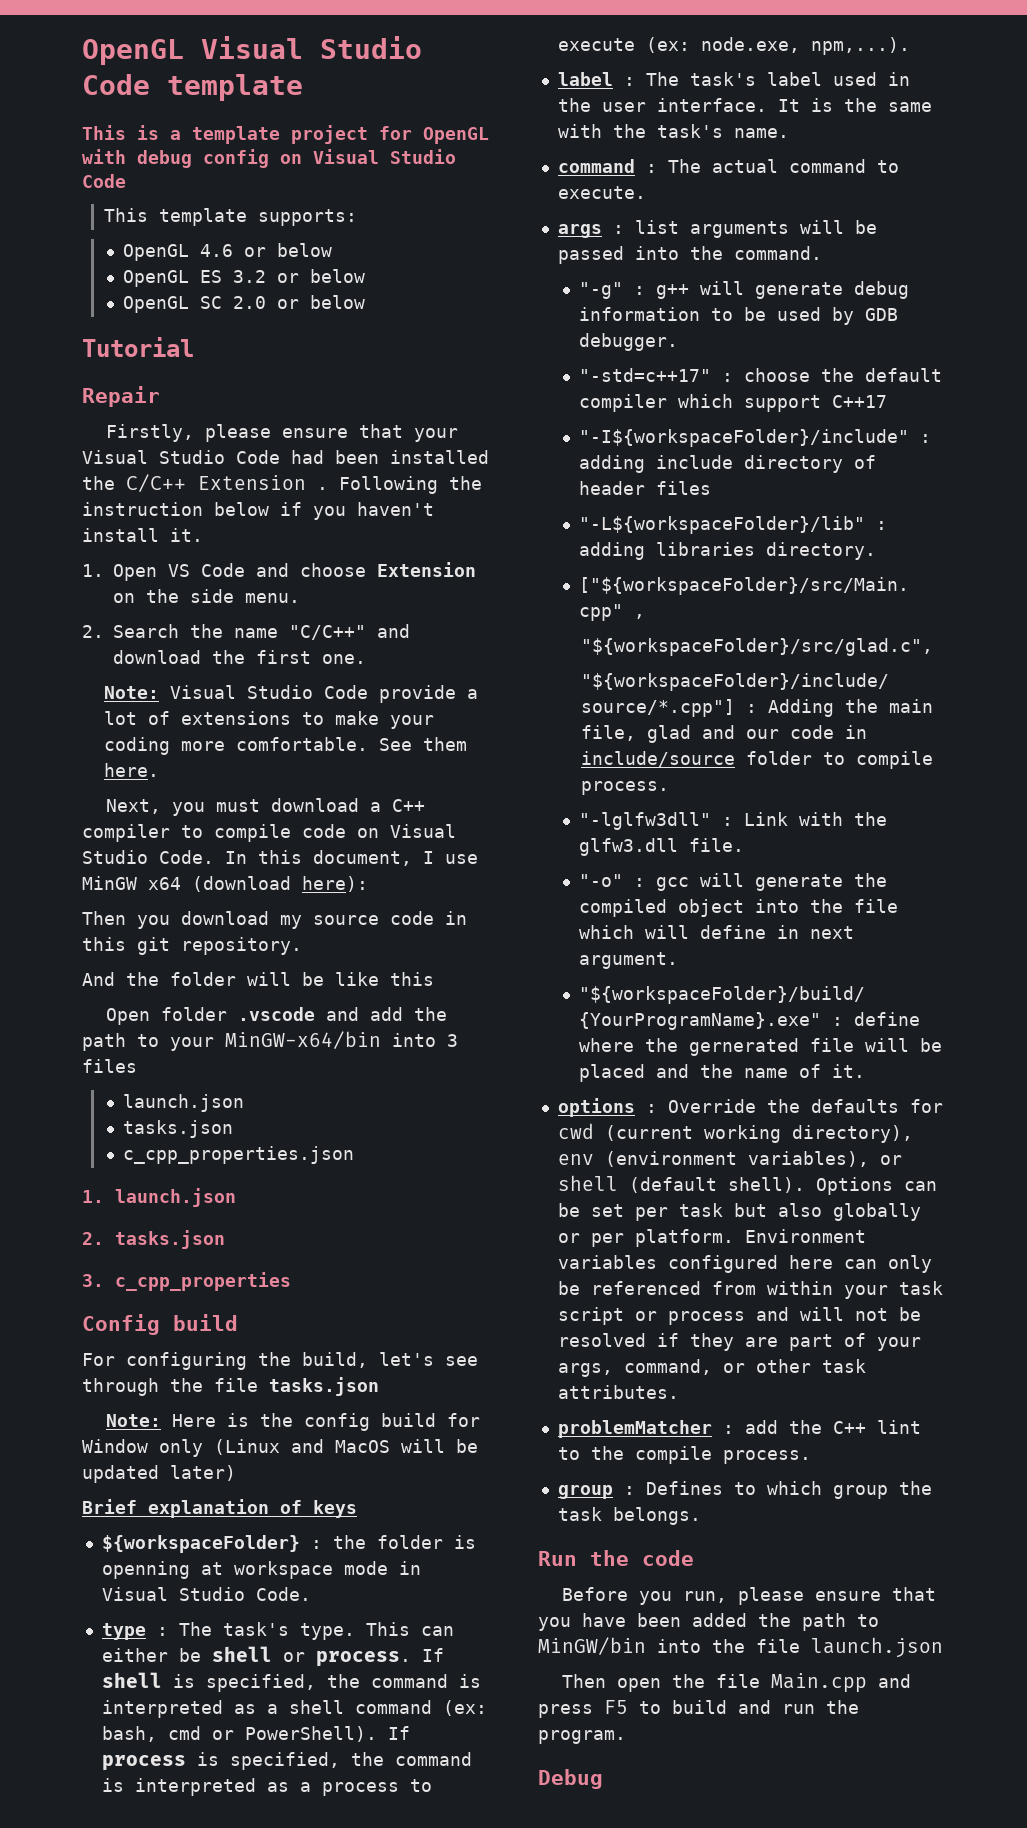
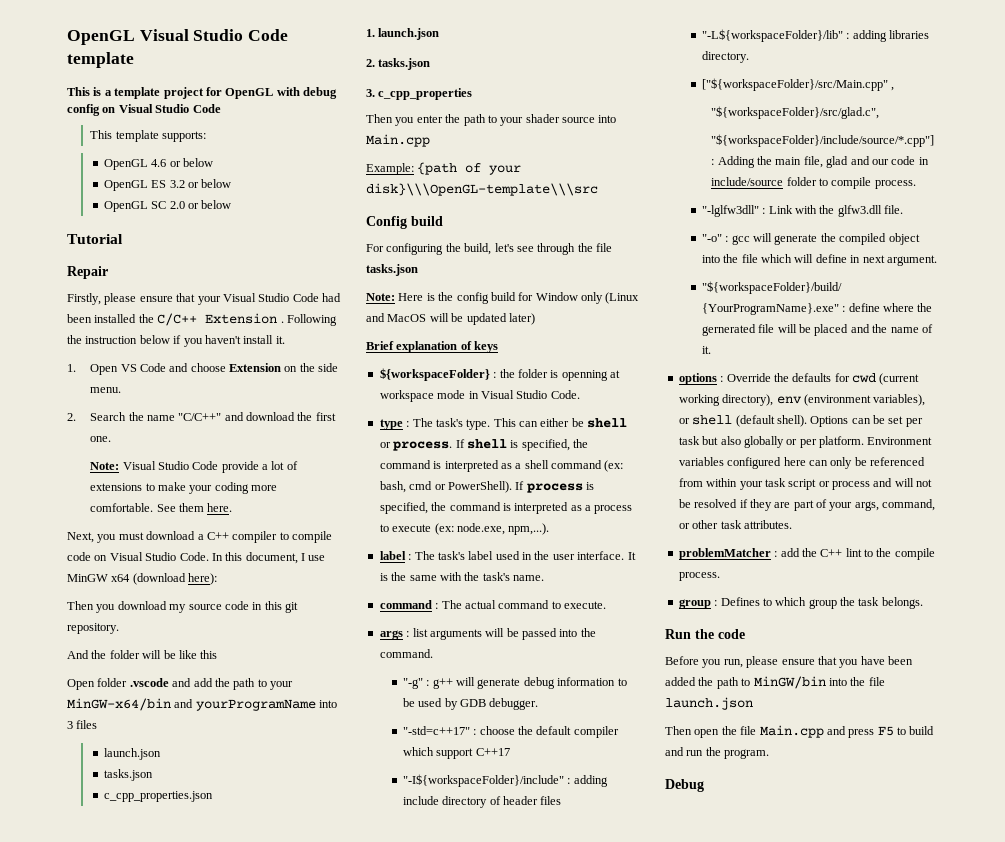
- Open folder .vscode and add the path to your MinGW-x64/bin into 3 files
+ Open folder .vscode and add the path to your MinGW-x64/bin and yourProgramName into 3 files
+ Then you enter the path to your shader source into Main.cpp
+ Example: {path of your disk}\\\OpenGL-template\\\src

